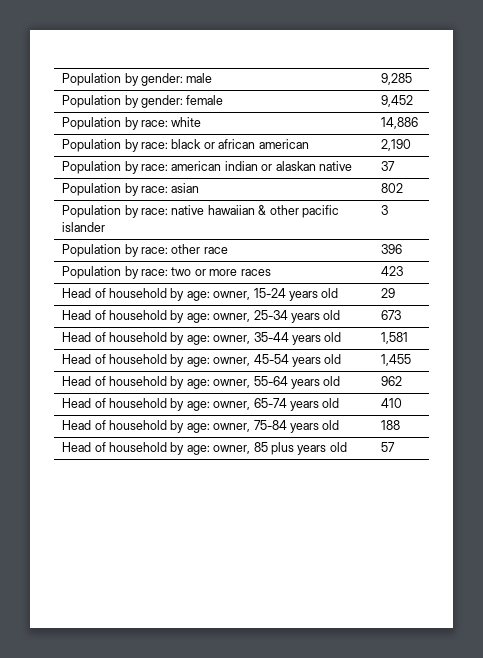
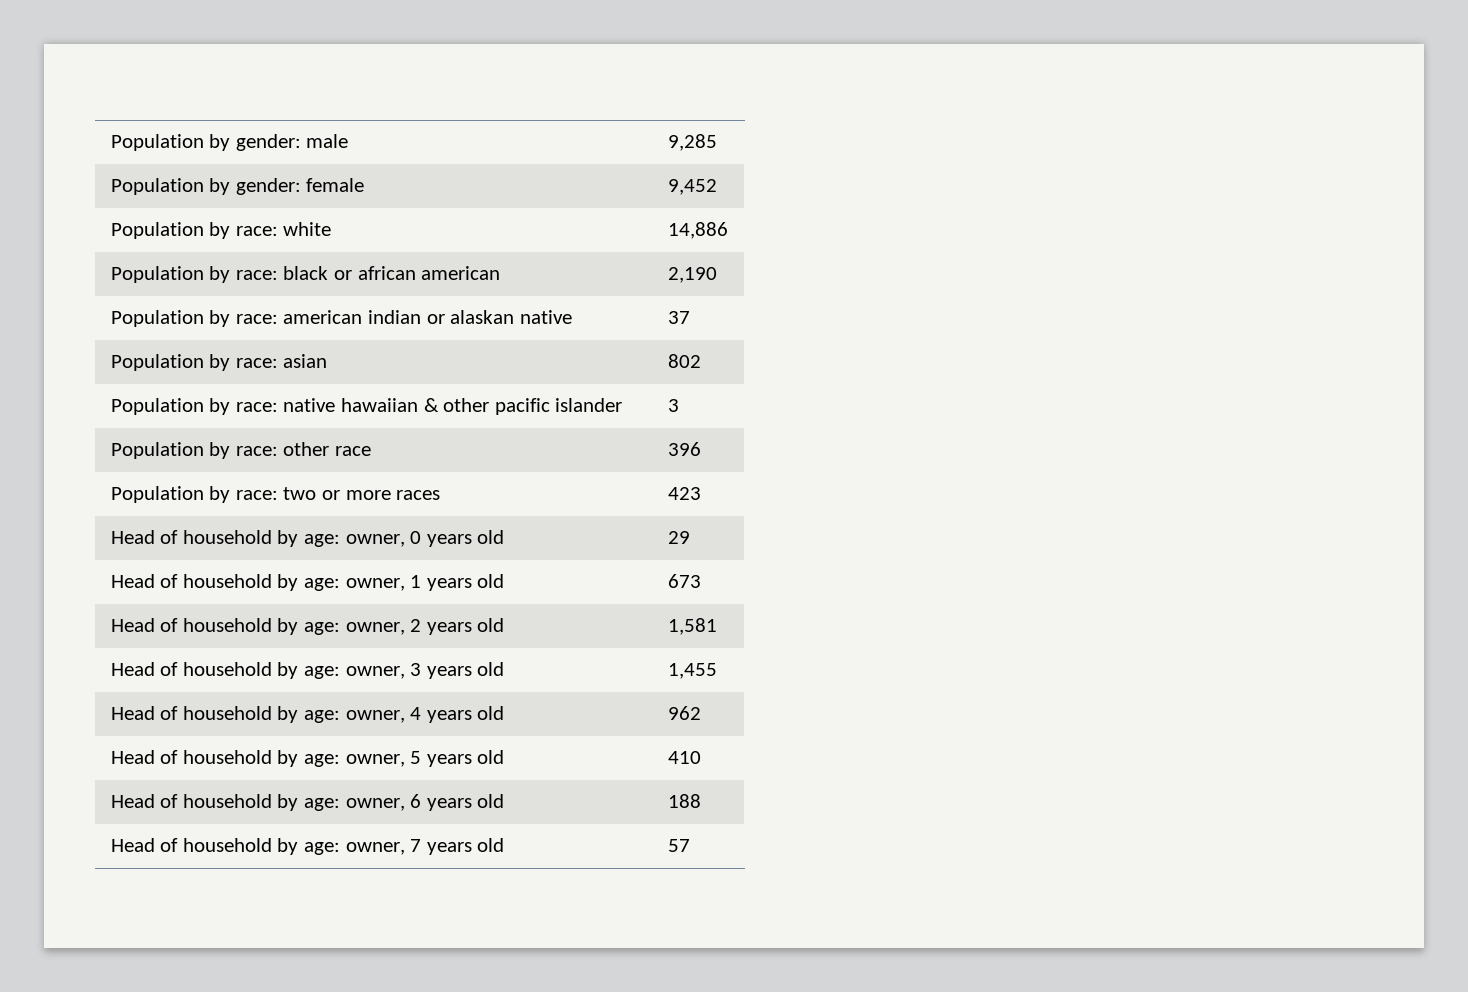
- Head of household by age: owner, 15-24 years old | 29
+ Head of household by age: owner, 0 years old | 29
- Head of household by age: owner, 25-34 years old | 673
+ Head of household by age: owner, 1 years old | 673
- Head of household by age: owner, 35-44 years old | 1,581
+ Head of household by age: owner, 2 years old | 1,581
- Head of household by age: owner, 45-54 years old | 1,455
+ Head of household by age: owner, 3 years old | 1,455
- Head of household by age: owner, 55-64 years old | 962
+ Head of household by age: owner, 4 years old | 962
- Head of household by age: owner, 65-74 years old | 410
+ Head of household by age: owner, 5 years old | 410
- Head of household by age: owner, 75-84 years old | 188
+ Head of household by age: owner, 6 years old | 188
- Head of household by age: owner, 85 plus years old | 57
+ Head of household by age: owner, 7 years old | 57

